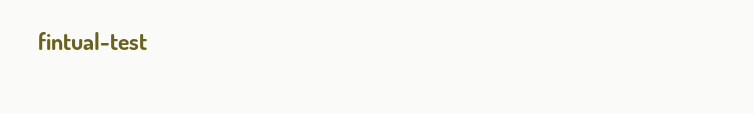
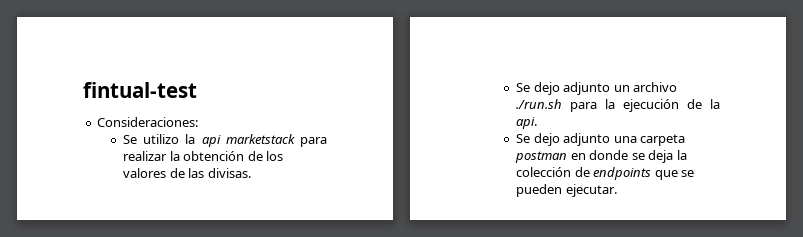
+ Consideraciones:
+ Se utilizo la api marketstack para realizar la obtención de los valores de las divisas.
+ Se dejo adjunto un archivo ./run.sh para la ejecución de la api.
+ Se dejo adjunto una carpeta postman en donde se deja la colección de endpoints que se pueden ejecutar.

